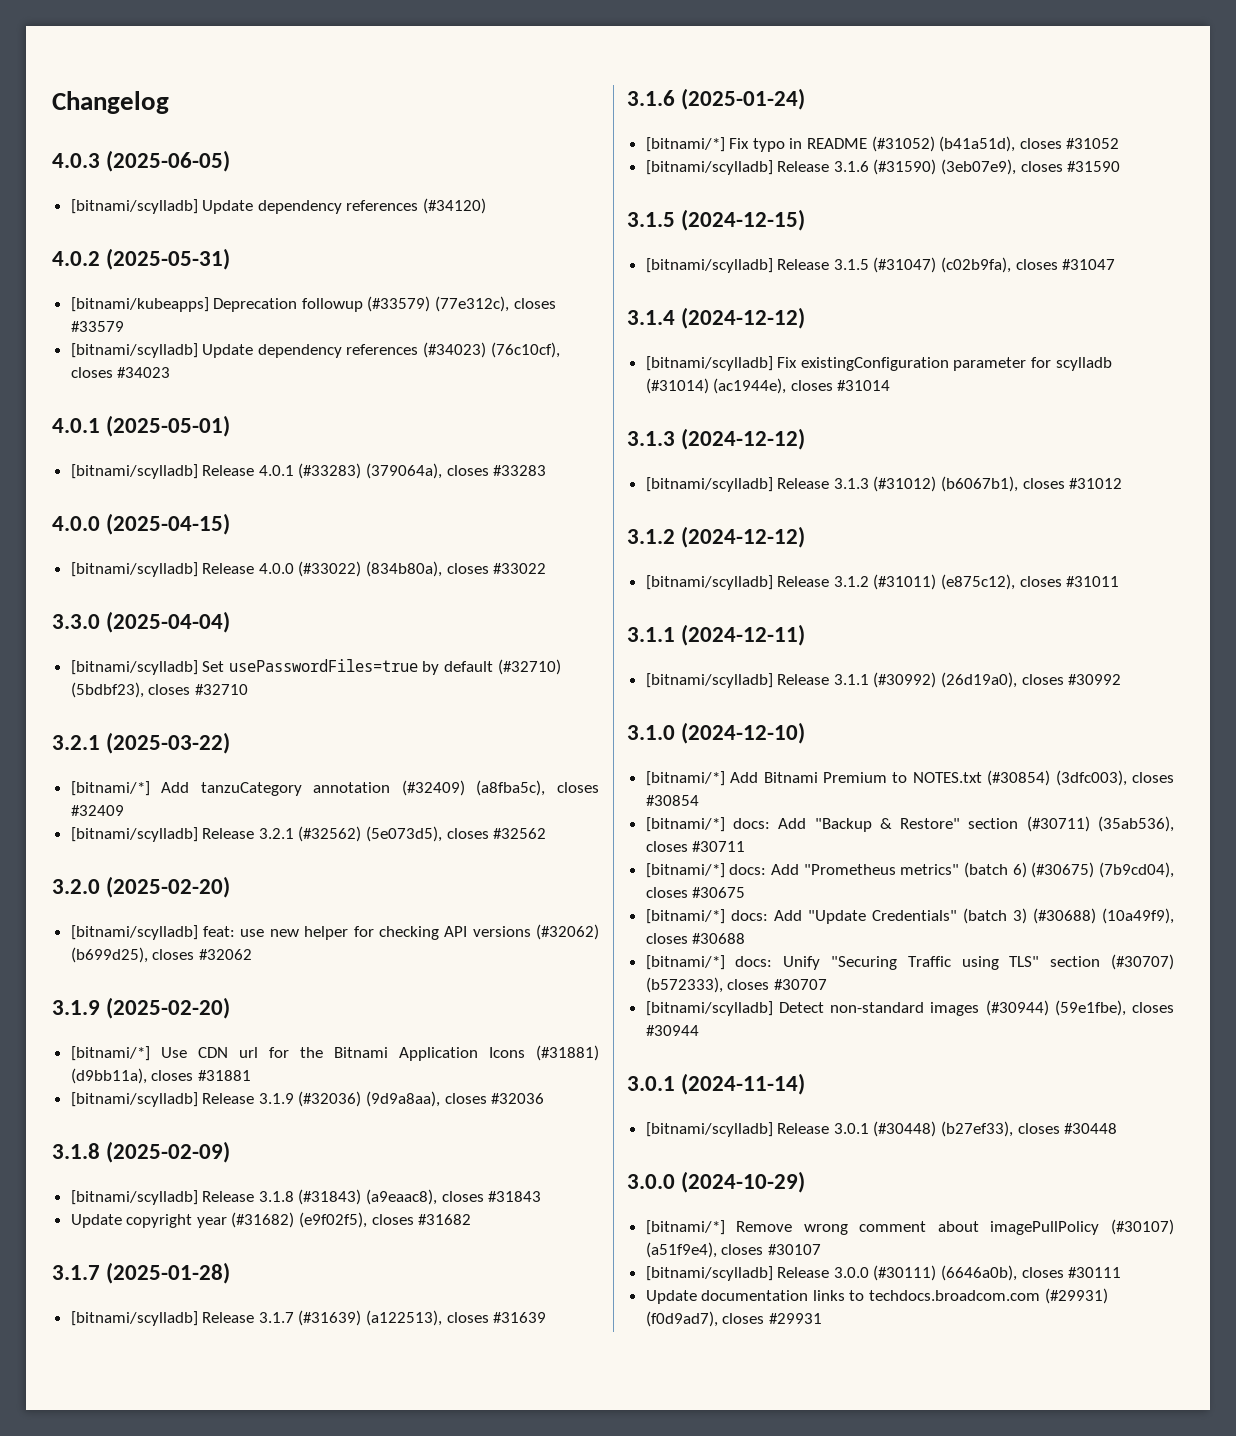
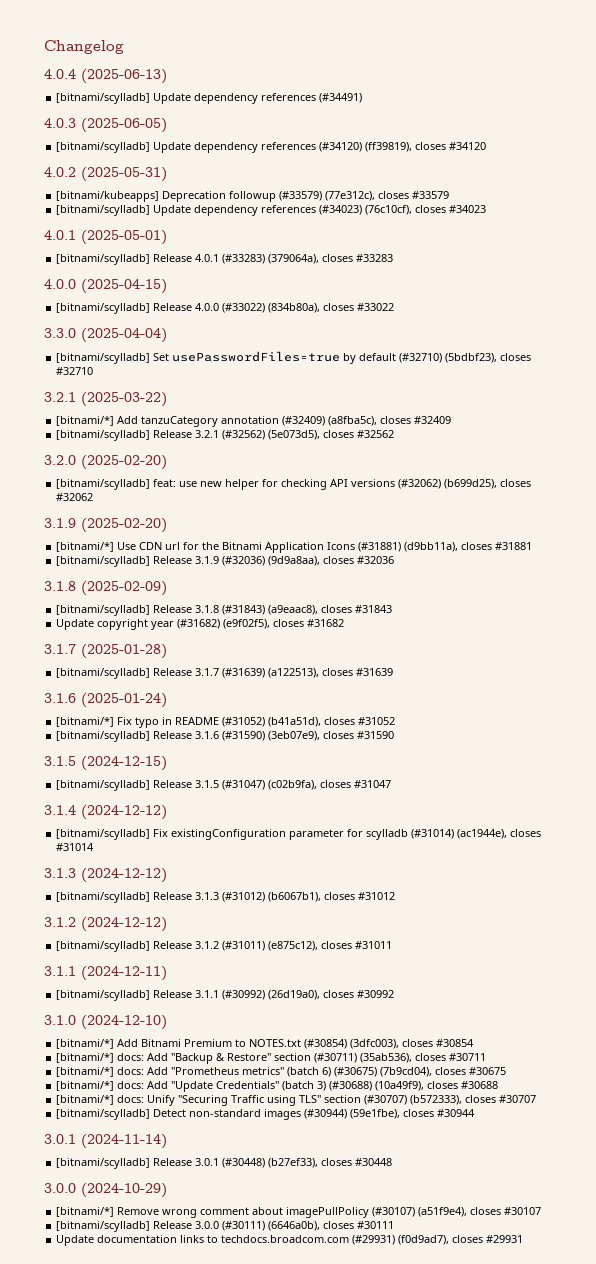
+ 4.0.4 (2025-06-13)
+ [bitnami/scylladb] Update dependency references (#34491)
- [bitnami/scylladb] Update dependency references (#34120)
+ [bitnami/scylladb] Update dependency references (#34120) (ff39819), closes #34120

